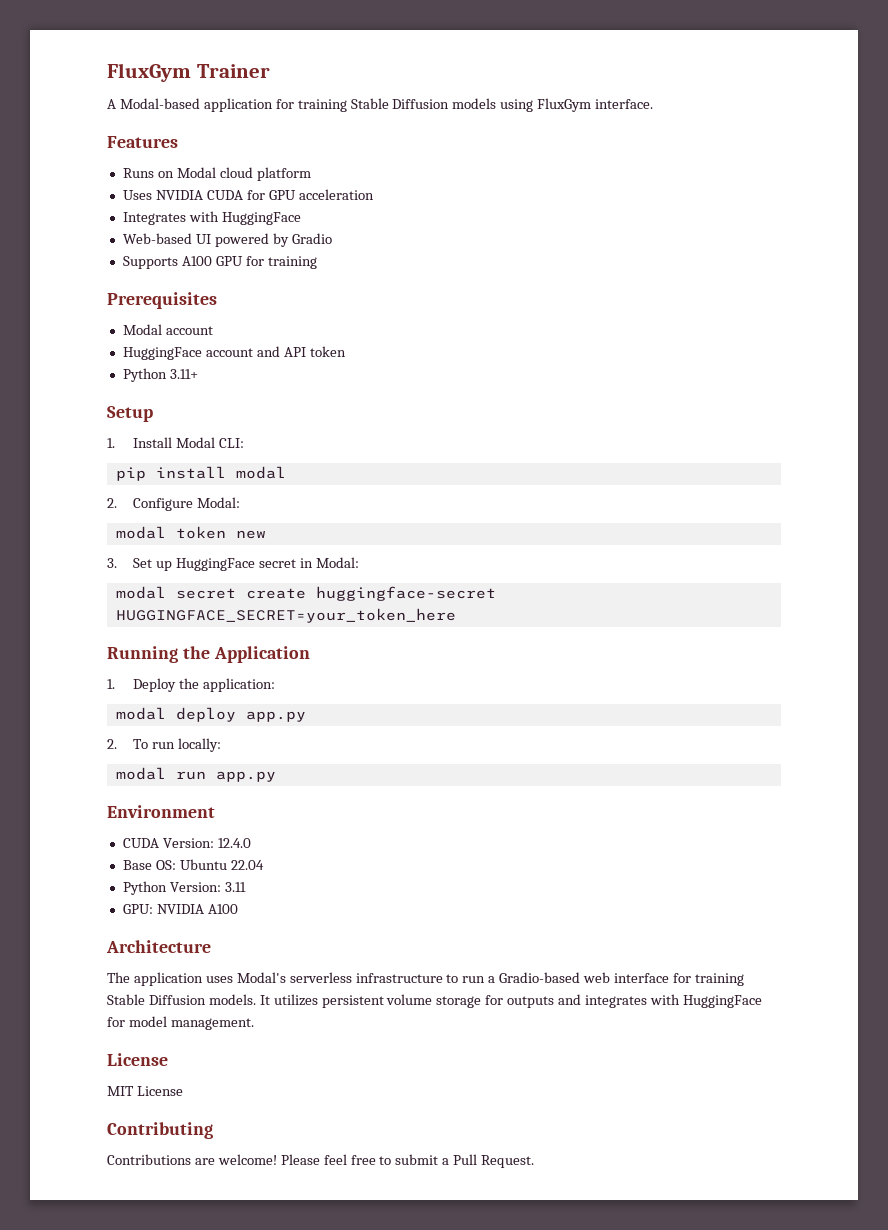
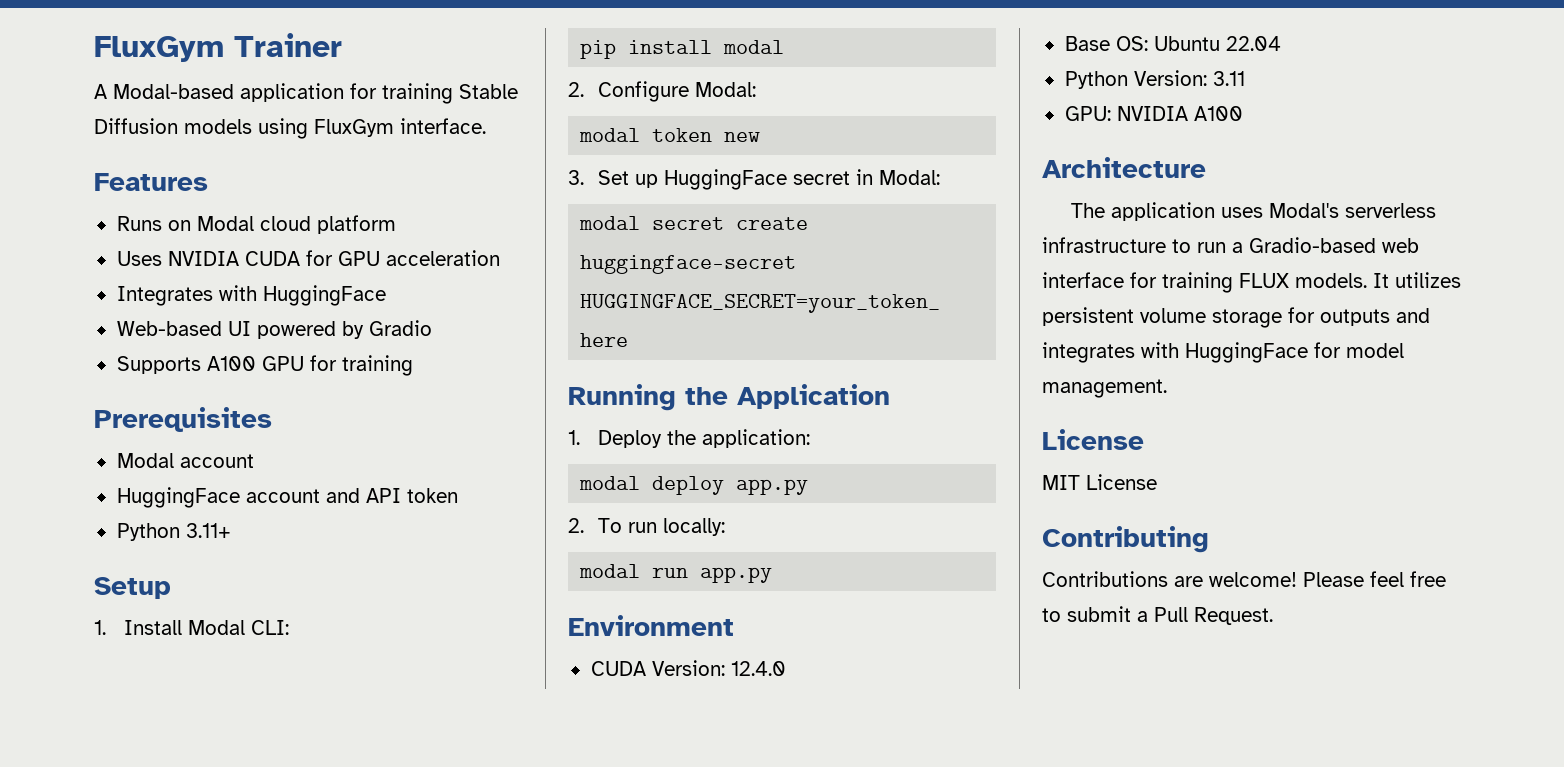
- The application uses Modal's serverless infrastructure to run a Gradio-based web interface for training Stable Diffusion models.
+ The application uses Modal's serverless infrastructure to run a Gradio-based web interface for training FLUX models.

